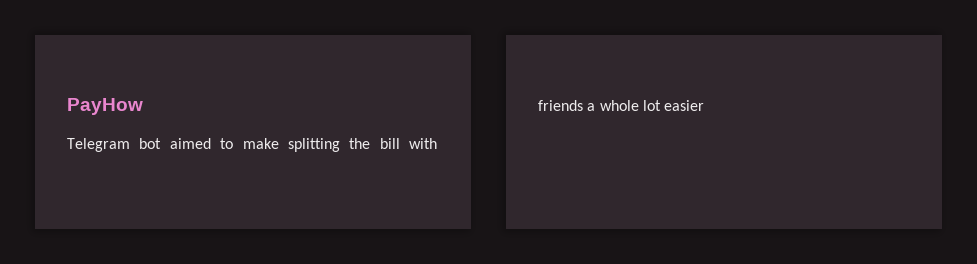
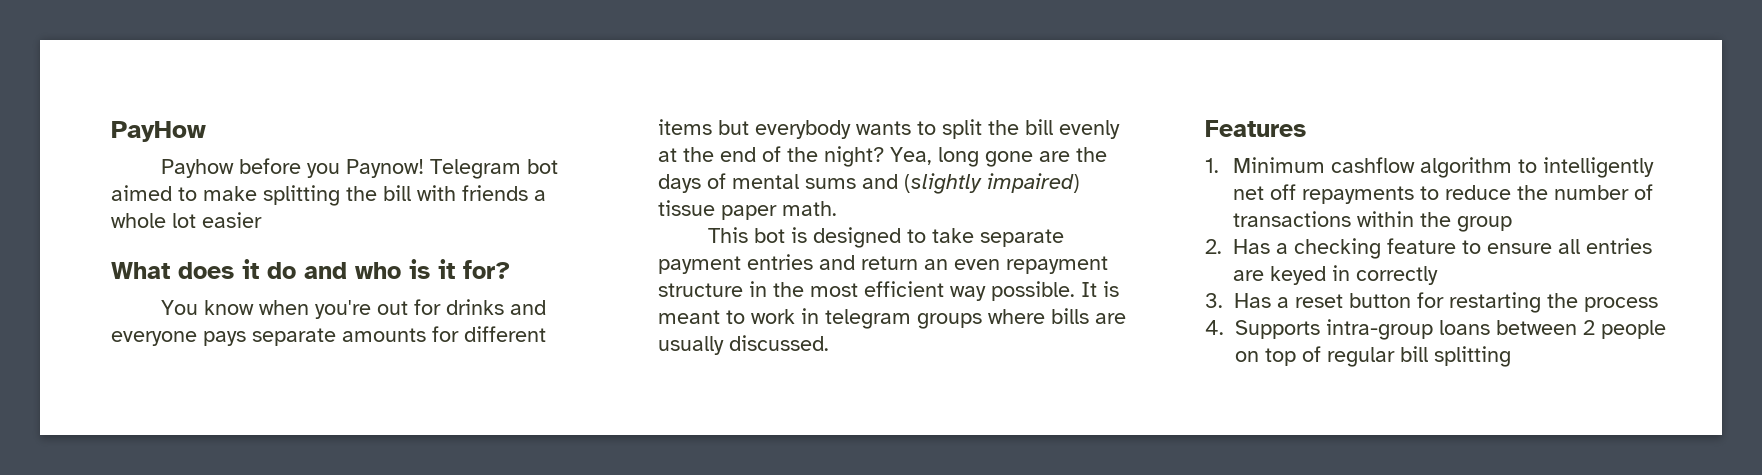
+ Payhow before you Paynow!
+ What does it do and who is it for?
+ You know when you're out for drinks and everyone pays separate amounts for different items but everybody wants to split the bill evenly at the end of the night? Yea, long gone are the days of mental sums and (slightly impaired) tissue paper math.
+ This bot is designed to take separate payment entries and return an even repayment structure in the most efficient way possible. It is meant to work in telegram groups where bills are usually discussed.
+ Features
+ 1. Minimum cashflow algorithm to intelligently net off repayments to reduce the number of transactions within the group
+ 2. Has a checking feature to ensure all entries are keyed in correctly
+ 3. Has a reset button for restarting the process
+ 4. Supports intra-group loans between 2 people on top of regular bill splitting

